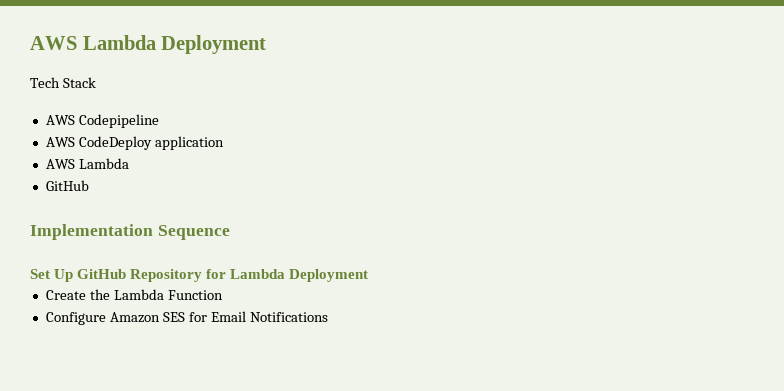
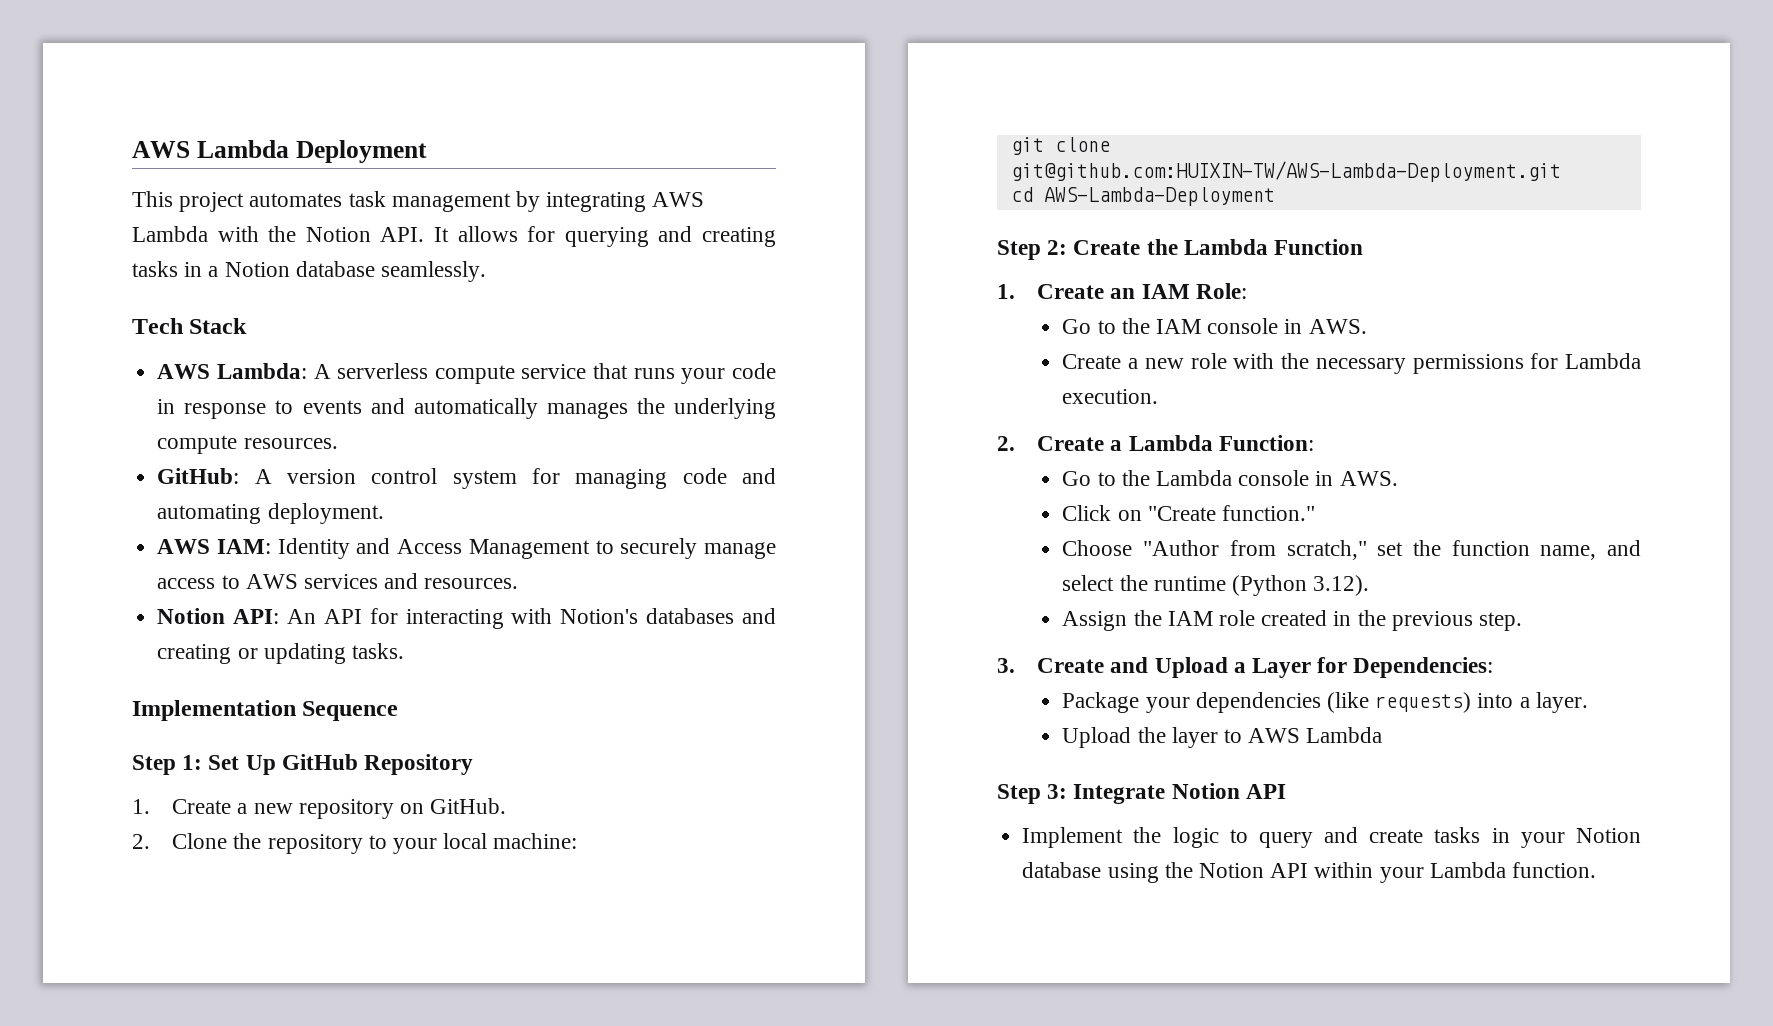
+ This project automates task management by integrating AWS Lambda with the Notion API. It allows for querying and creating tasks in a Notion database seamlessly.
  Tech Stack
- AWS Codepipeline
- AWS CodeDeploy application
- AWS Lambda
- GitHub
+ AWS Lambda: A serverless compute service that runs your code in response to events and automatically manages the underlying compute resources.
+ GitHub: A version control system for managing code and automating deployment.
+ AWS IAM: Identity and Access Management to securely manage access to AWS services and resources.
+ Notion API: An API for interacting with Notion's databases and creating or updating tasks.
- Set Up GitHub Repository for Lambda Deployment
- Create the Lambda Function
- Configure Amazon SES for Email Notifications
+ Step 1: Set Up GitHub Repository
+ 1. Create a new repository on GitHub.
+ 2. Clone the repository to your local machine:
+ git clone git@github.com:HUIXIN-TW/AWS-Lambda-Deployment.git
+ cd AWS-Lambda-Deployment
+ Step 2: Create the Lambda Function
+ 1. Create an IAM Role:
+ Go to the IAM console in AWS.
+ Create a new role with the necessary permissions for Lambda execution.
+ 2. Create a Lambda Function:
+ Go to the Lambda console in AWS.
+ Click on "Create function."
+ Choose "Author from scratch," set the function name, and select the runtime (Python 3.12).
+ Assign the IAM role created in the previous step.
+ 3. Create and Upload a Layer for Dependencies:
+ Package your dependencies (like requests) into a layer.
+ Upload the layer to AWS Lambda
+ Step 3: Integrate Notion API
+ Implement the logic to query and create tasks in your Notion database using the Notion API within your Lambda function.

